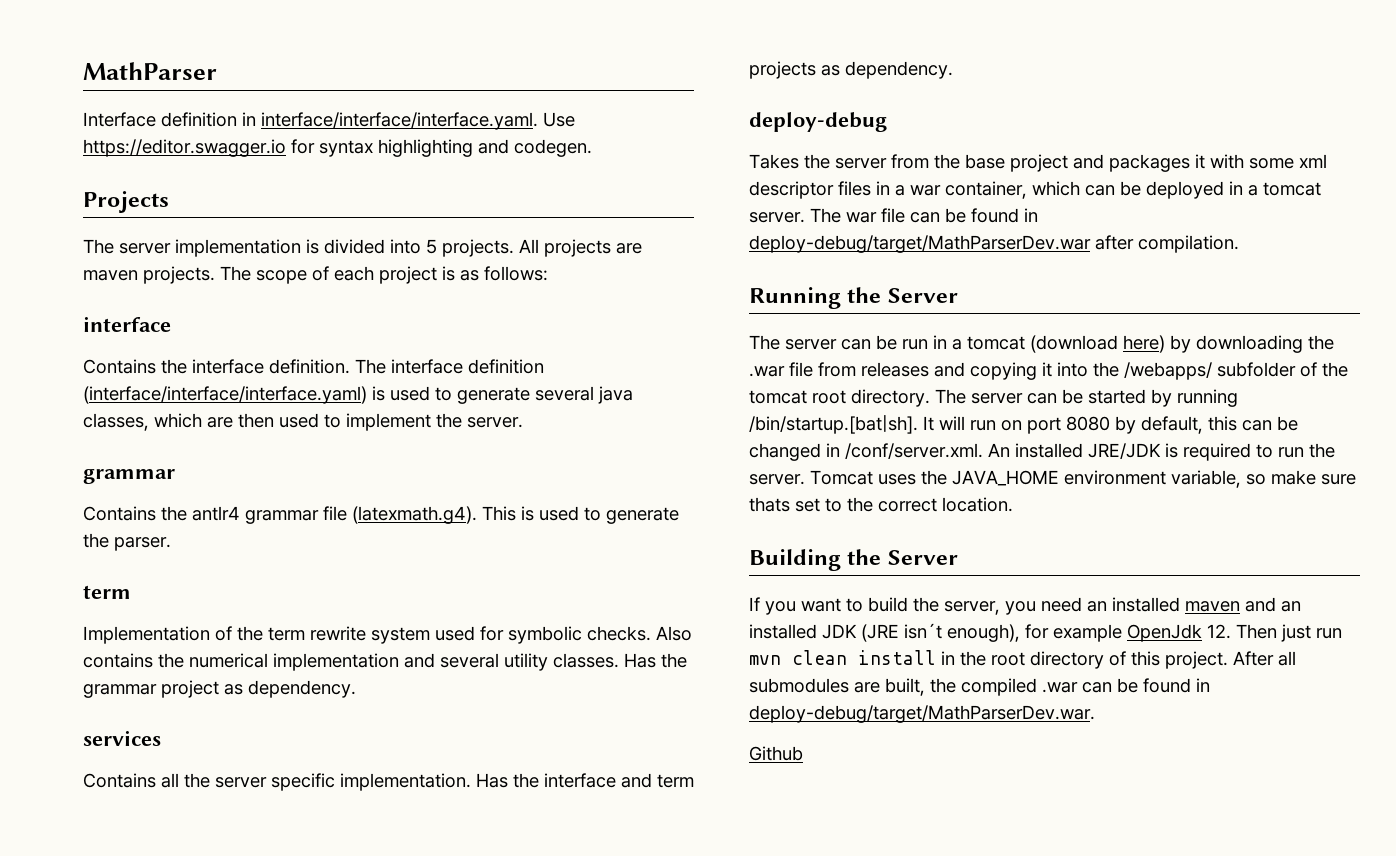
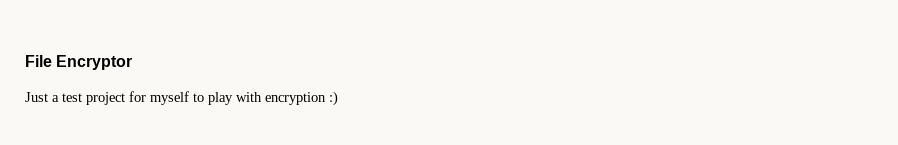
- MathParser
- Interface definition in interface/interface/interface.yaml. Use https://editor.swagger.io for syntax highlighting and codegen.
- Projects
- The server implementation is divided into 5 projects. All projects are maven projects. The scope of each project is as follows:
- interface
- Contains the interface definition. The interface definition (interface/interface/interface.yaml) is used to generate several java classes, which are then used to implement the server.
- grammar
- Contains the antlr4 grammar file (latexmath.g4). This is used to generate the parser.
- term
- Implementation of the term rewrite system used for symbolic checks. Also contains the numerical implementation and several utility classes. Has the grammar project as dependency.
- services
- Contains all the server specific implementation. Has the interface and term projects as dependency.
- deploy-debug
- Takes the server from the base project and packages it with some xml descriptor files in a war container, which can be deployed in a tomcat server. The war file can be found in deploy-debug/target/MathParserDev.war after compilation.
- Running the Server
- The server can be run in a tomcat (download here) by downloading the .war file from releases and copying it into the /webapps/ subfolder of the tomcat root directory. The server can be started by running /bin/startup.[bat|sh]. It will run on port 8080 by default, this can be changed in /conf/server.xml. An installed JRE/JDK is required to run the server. Tomcat uses the JAVA_HOME environment variable, so make sure thats set to the correct location.
- Building the Server
- If you want to build the server, you need an installed maven and an installed JDK (JRE isn´t enough), for example OpenJdk 12. Then just run mvn clean install in the root directory of this project. After all submodules are built, the compiled .war can be found in deploy-debug/target/MathParserDev.war.
- Github
+ File Encryptor
+ Just a test project for myself to play with encryption :)

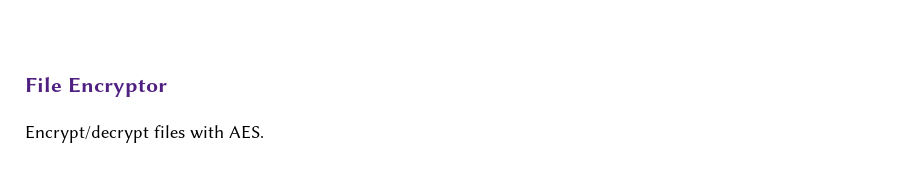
- Just a test project for myself to play with encryption :)
+ Encrypt/decrypt files with AES.

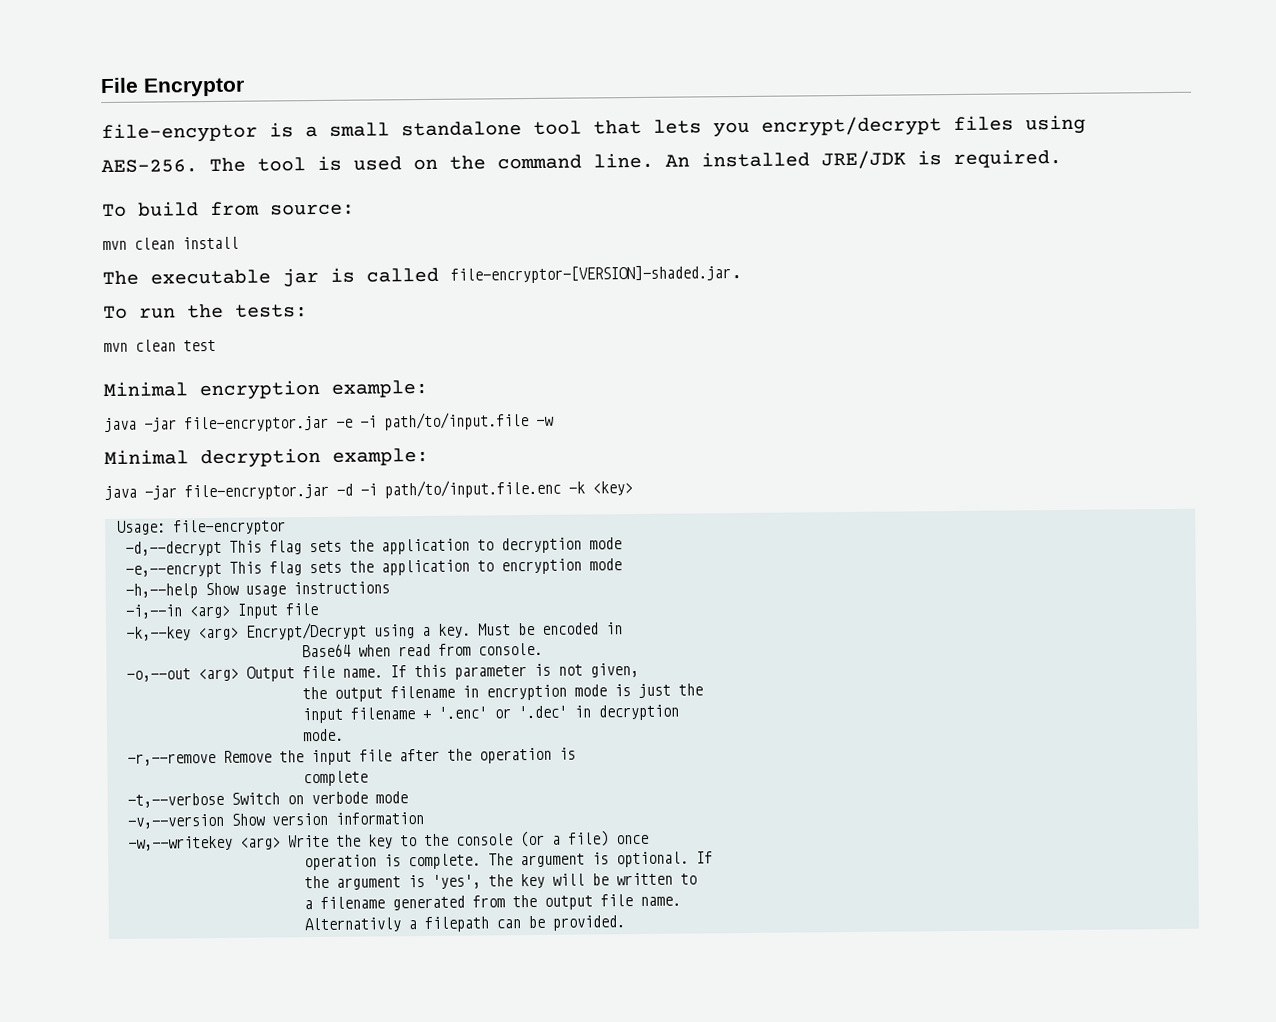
- Encrypt/decrypt files with AES.
+ file-encyptor is a small standalone tool that lets you encrypt/decrypt files using AES-256. The tool is used on the command line. An installed JRE/JDK is required.
+ To build from source:
+ mvn clean install
+ The executable jar is called file-encryptor-[VERSION]-shaded.jar.
+ To run the tests:
+ mvn clean test
+ Minimal encryption example:
+ java -jar file-encryptor.jar -e -i path/to/input.file -w
+ Minimal decryption example:
+ java -jar file-encryptor.jar -d -i path/to/input.file.enc -k <key>
+ Usage: file-encryptor
+ -d,--decrypt This flag sets the application to decryption mode
+ -e,--encrypt This flag sets the application to encryption mode
+ -h,--help Show usage instructions
+ -i,--in <arg> Input file
+ -k,--key <arg> Encrypt/Decrypt using a key. Must be encoded in
+ Base64 when read from console.
+ -o,--out <arg> Output file name. If this parameter is not given,
+ the output filename in encryption mode is just the
+ input filename + '.enc' or '.dec' in decryption
+ mode.
+ -r,--remove Remove the input file after the operation is
+ complete
+ -t,--verbose Switch on verbode mode
+ -v,--version Show version information
+ -w,--writekey <arg> Write the key to the console (or a file) once
+ operation is complete. The argument is optional. If
+ the argument is 'yes', the key will be written to
+ a filename generated from the output file name.
+ Alternativly a filepath can be provided.

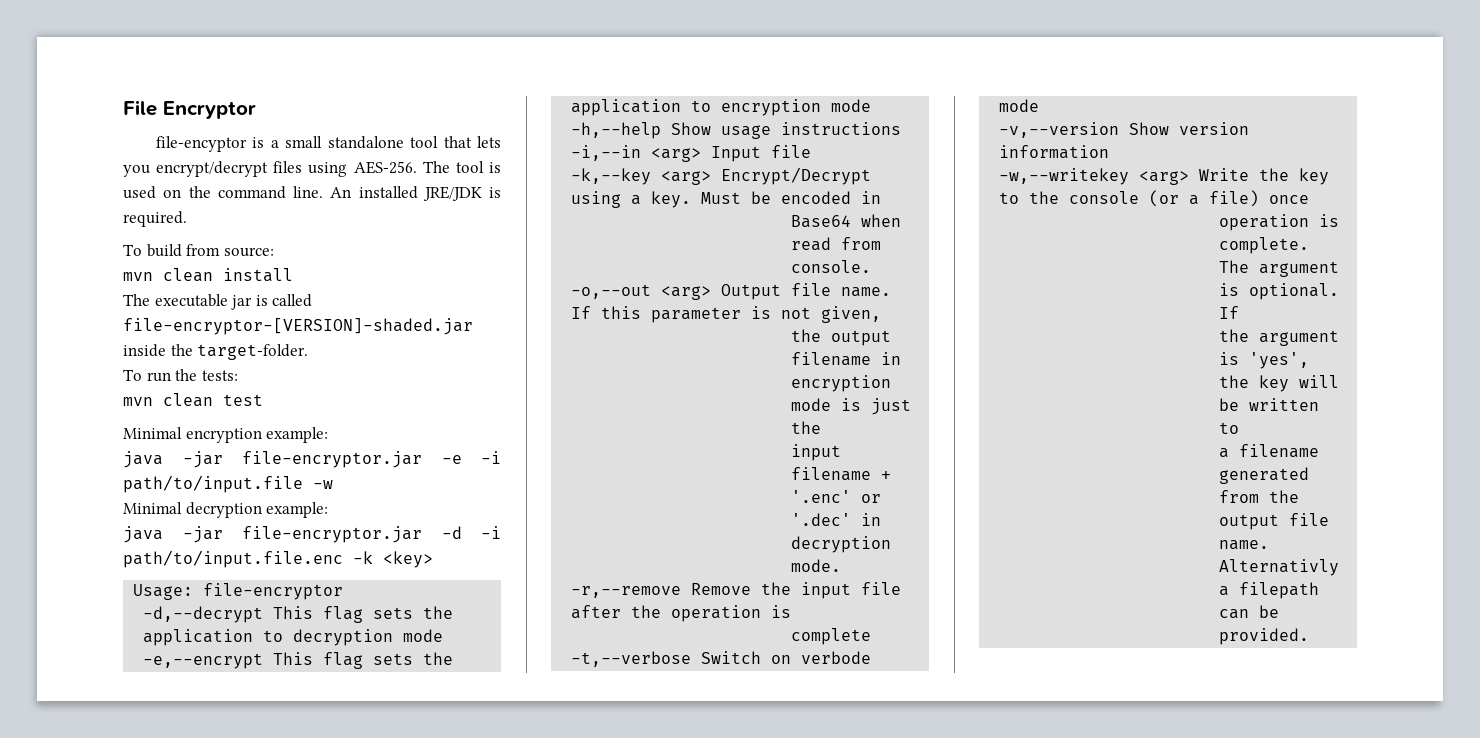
- The executable jar is called file-encryptor-[VERSION]-shaded.jar.
+ The executable jar is called file-encryptor-[VERSION]-shaded.jar inside the target-folder.

